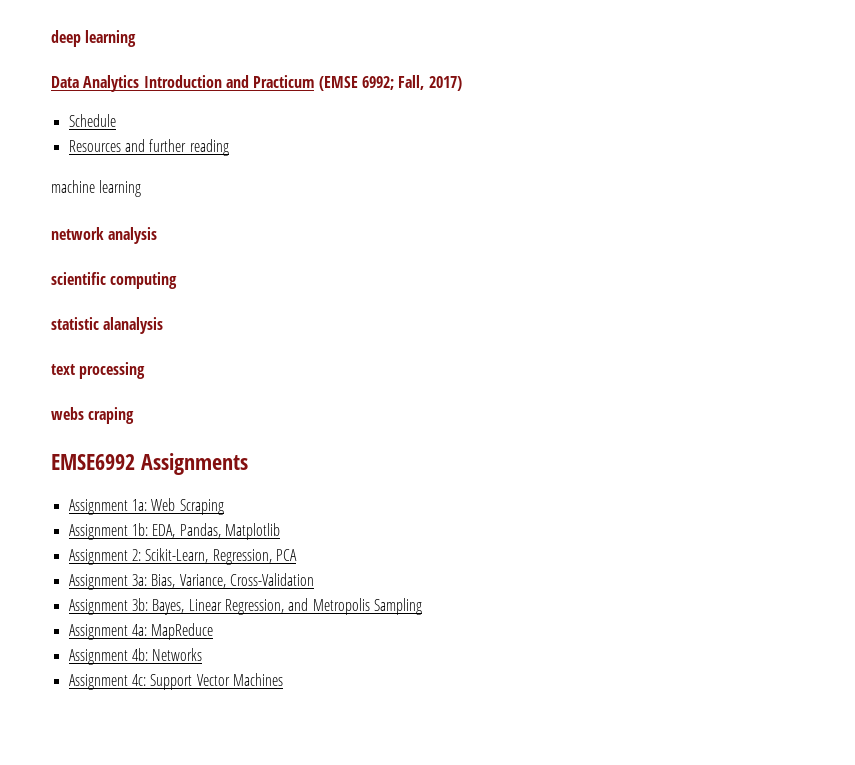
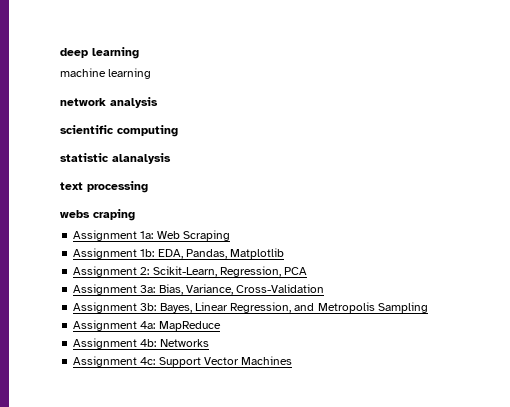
- Data Analytics Introduction and Practicum (EMSE 6992; Fall, 2017)
- Schedule
- Resources and further reading
- EMSE6992 Assignments

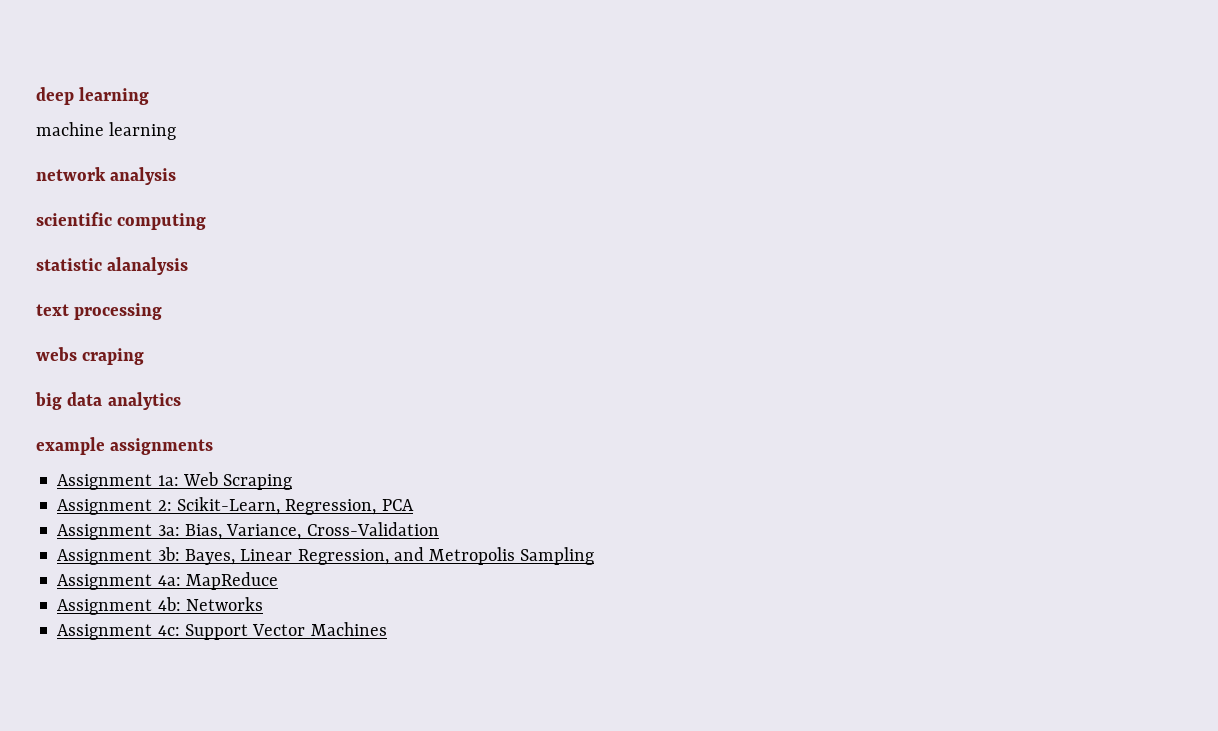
+ big data analytics
+ example assignments
- Assignment 1b: EDA, Pandas, Matplotlib

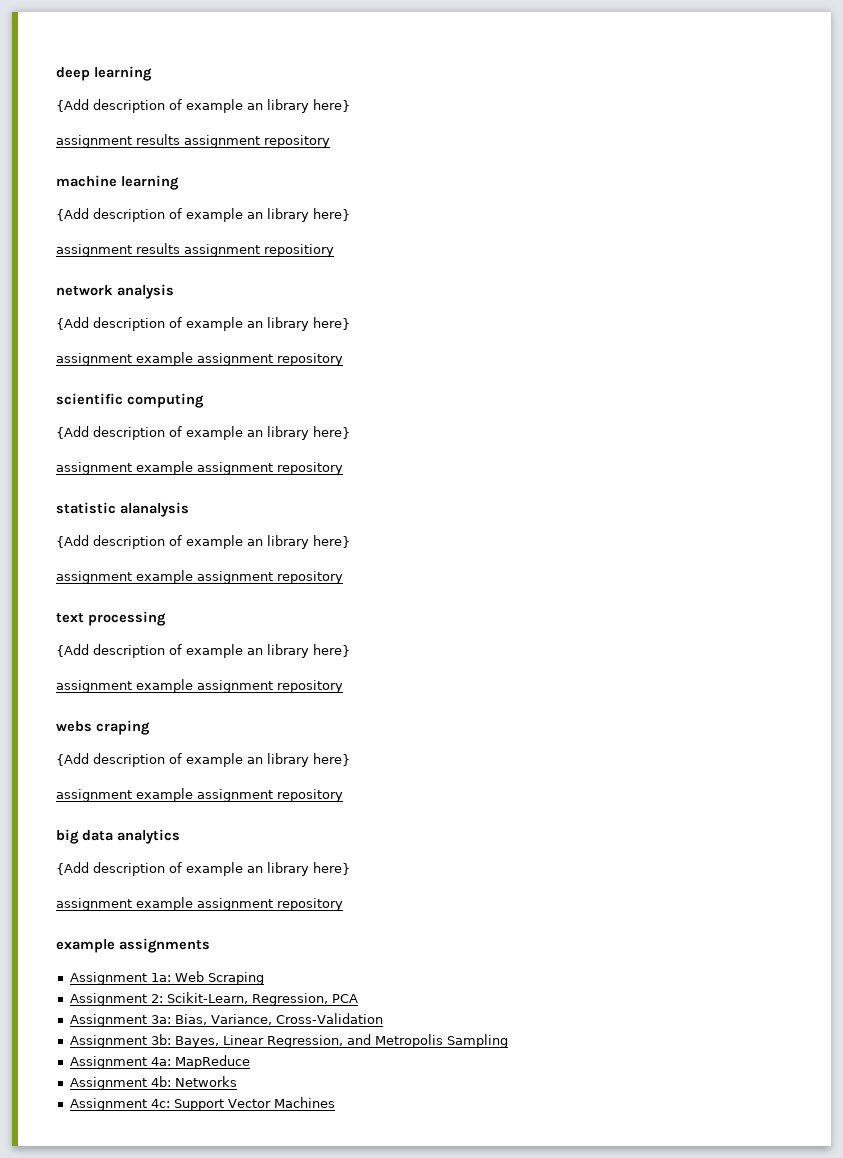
  deep learning
+ {Add description of example an library here}
+ assignment results assignment repository
  machine learning
+ {Add description of example an library here}
+ assignment results assignment repositiory
  network analysis
+ {Add description of example an library here}
+ assignment example assignment repository
  scientific computing
+ {Add description of example an library here}
+ assignment example assignment repository
  statistic alanalysis
+ {Add description of example an library here}
+ assignment example assignment repository
  text processing
+ {Add description of example an library here}
+ assignment example assignment repository
  webs craping
+ {Add description of example an library here}
+ assignment example assignment repository
  big data analytics
+ {Add description of example an library here}
+ assignment example assignment repository

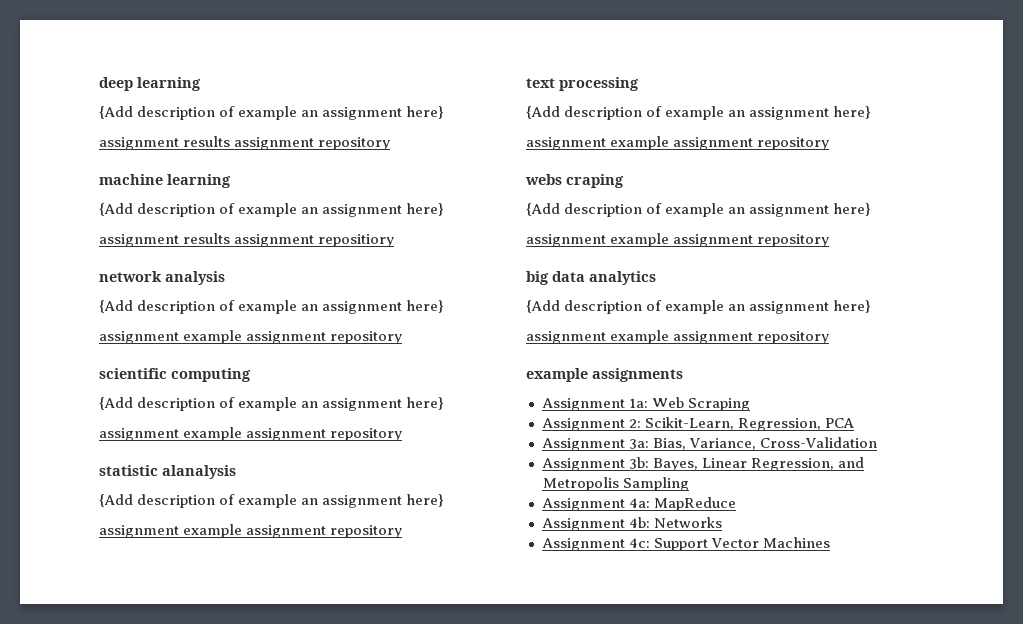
  deep learning
- {Add description of example an library here}
+ {Add description of example an assignment here}
  machine learning
- {Add description of example an library here}
+ {Add description of example an assignment here}
  network analysis
- {Add description of example an library here}
+ {Add description of example an assignment here}
  scientific computing
- {Add description of example an library here}
+ {Add description of example an assignment here}
  statistic alanalysis
- {Add description of example an library here}
+ {Add description of example an assignment here}
  text processing
- {Add description of example an library here}
+ {Add description of example an assignment here}
  webs craping
- {Add description of example an library here}
+ {Add description of example an assignment here}
  big data analytics
- {Add description of example an library here}
+ {Add description of example an assignment here}

